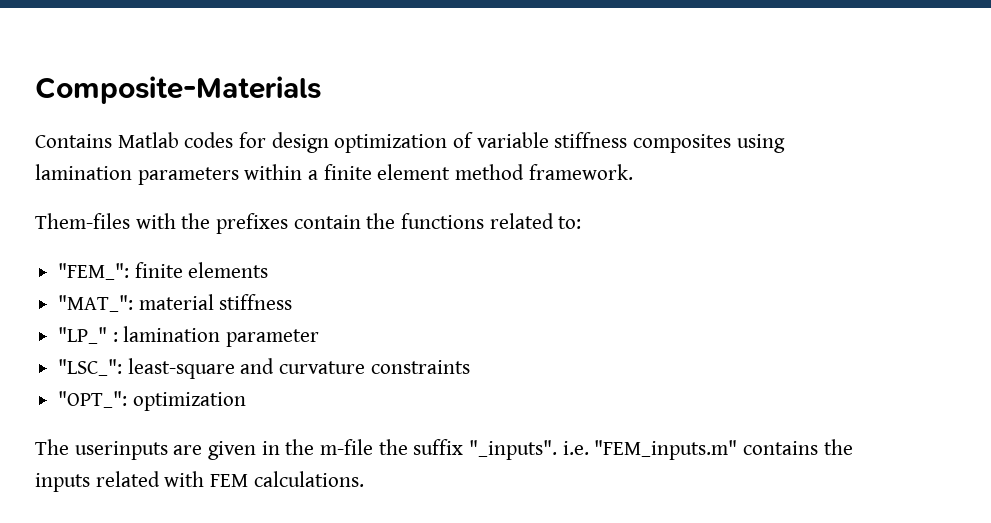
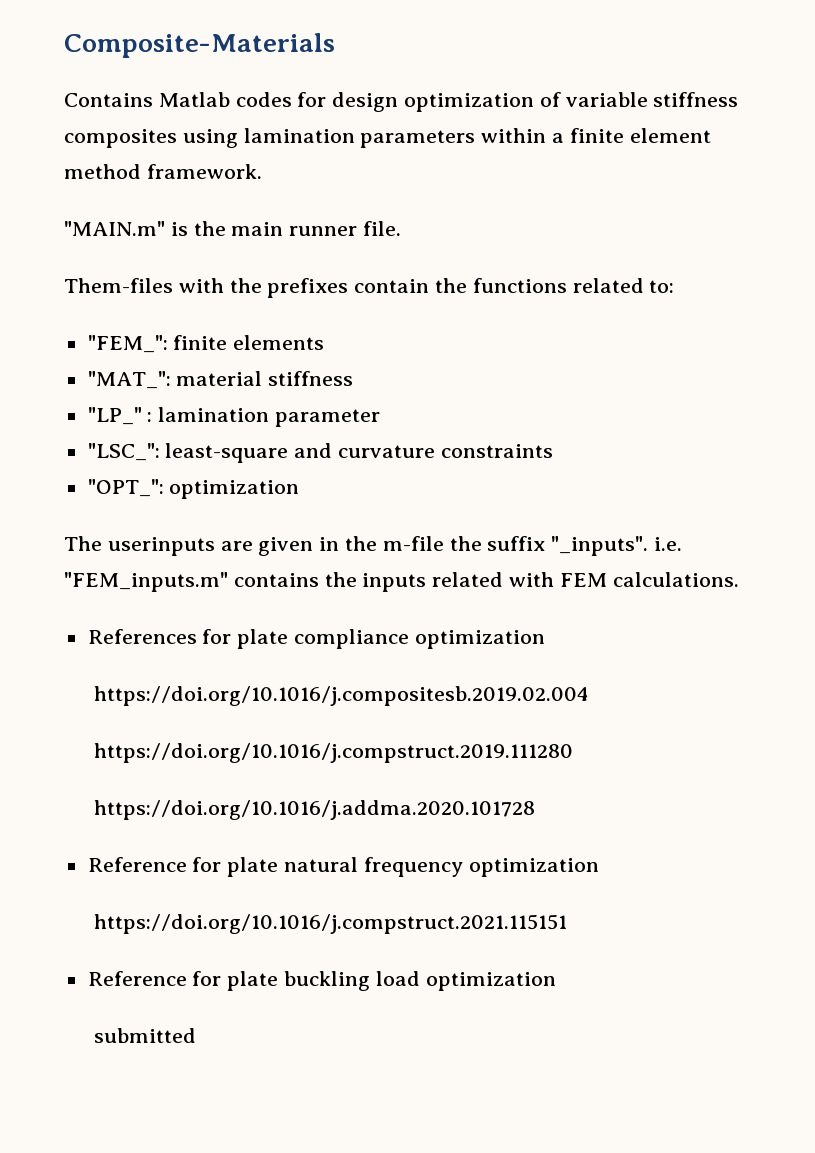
+ "MAIN.m" is the main runner file.
+ References for plate compliance optimization
+ https://doi.org/10.1016/j.compositesb.2019.02.004
+ https://doi.org/10.1016/j.compstruct.2019.111280
+ https://doi.org/10.1016/j.addma.2020.101728
+ Reference for plate natural frequency optimization
+ https://doi.org/10.1016/j.compstruct.2021.115151
+ Reference for plate buckling load optimization
+ submitted

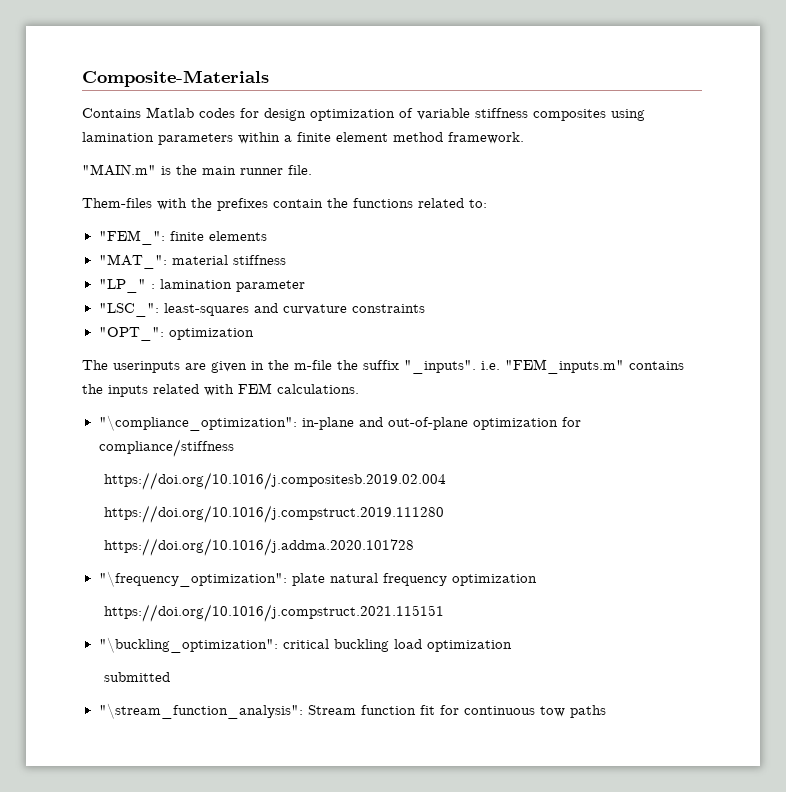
- "LSC_": least-square and curvature constraints
+ "LSC_": least-squares and curvature constraints
- References for plate compliance optimization
+ "\compliance_optimization": in-plane and out-of-plane optimization for compliance/stiffness
- Reference for plate natural frequency optimization
+ "\frequency_optimization": plate natural frequency optimization
- Reference for plate buckling load optimization
+ "\buckling_optimization": critical buckling load optimization
+ "\stream_function_analysis": Stream function fit for continuous tow paths

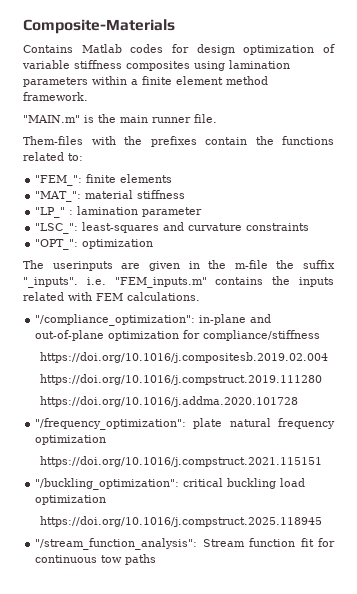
- "\compliance_optimization": in-plane and out-of-plane optimization for compliance/stiffness
+ "/compliance_optimization": in-plane and out-of-plane optimization for compliance/stiffness
- "\frequency_optimization": plate natural frequency optimization
+ "/frequency_optimization": plate natural frequency optimization
- "\buckling_optimization": critical buckling load optimization
+ "/buckling_optimization": critical buckling load optimization
- submitted
- "\stream_function_analysis": Stream function fit for continuous tow paths
+ https://doi.org/10.1016/j.compstruct.2025.118945
+ "/stream_function_analysis": Stream function fit for continuous tow paths

